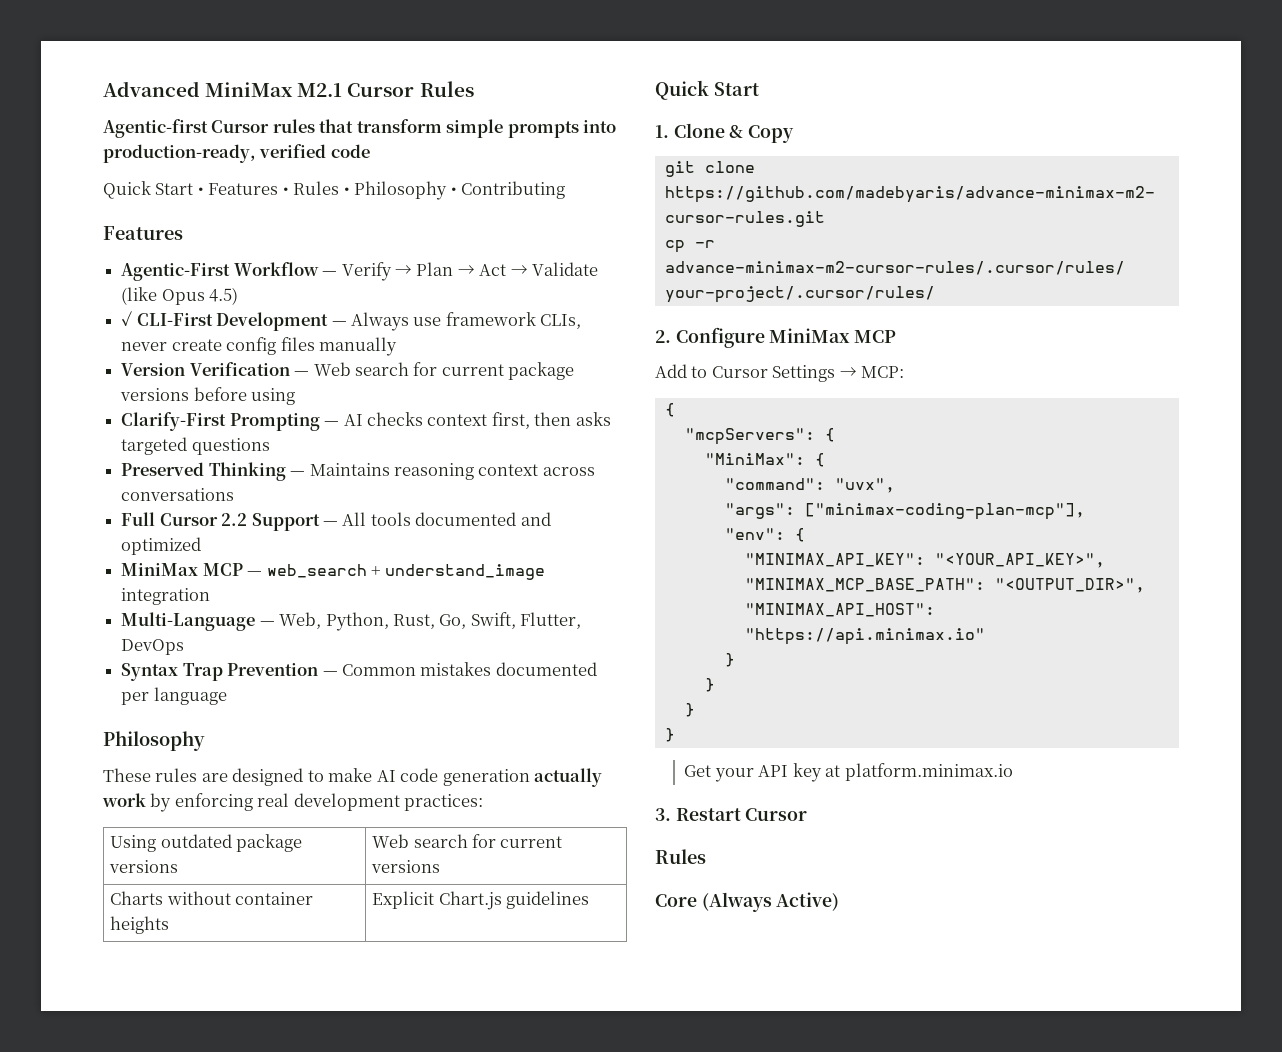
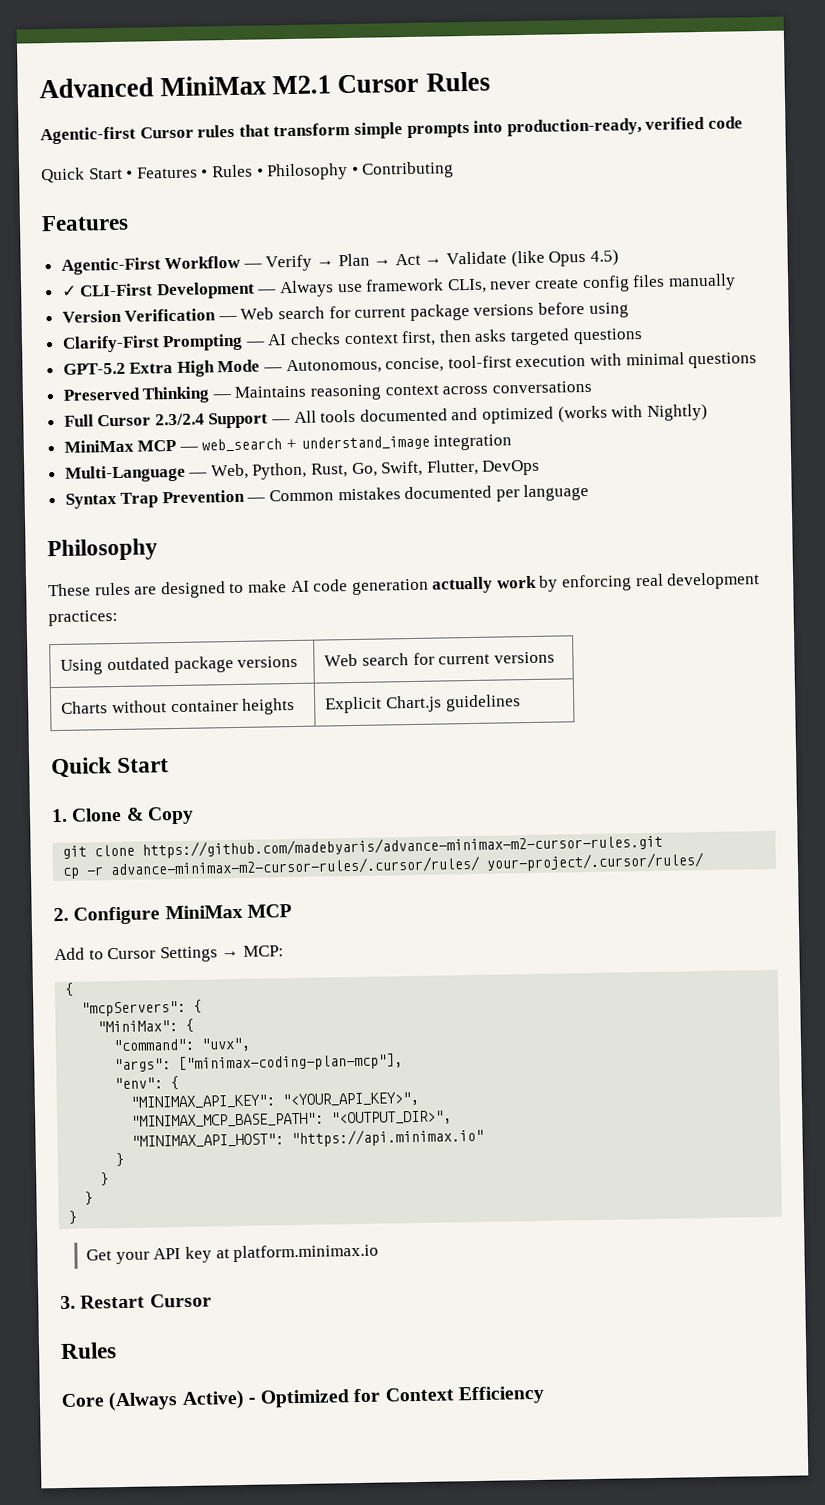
+ GPT-5.2 Extra High Mode — Autonomous, concise, tool-first execution with minimal questions
- Full Cursor 2.2 Support — All tools documented and optimized
+ Full Cursor 2.3/2.4 Support — All tools documented and optimized (works with Nightly)
- Core (Always Active)
+ Core (Always Active) - Optimized for Context Efficiency

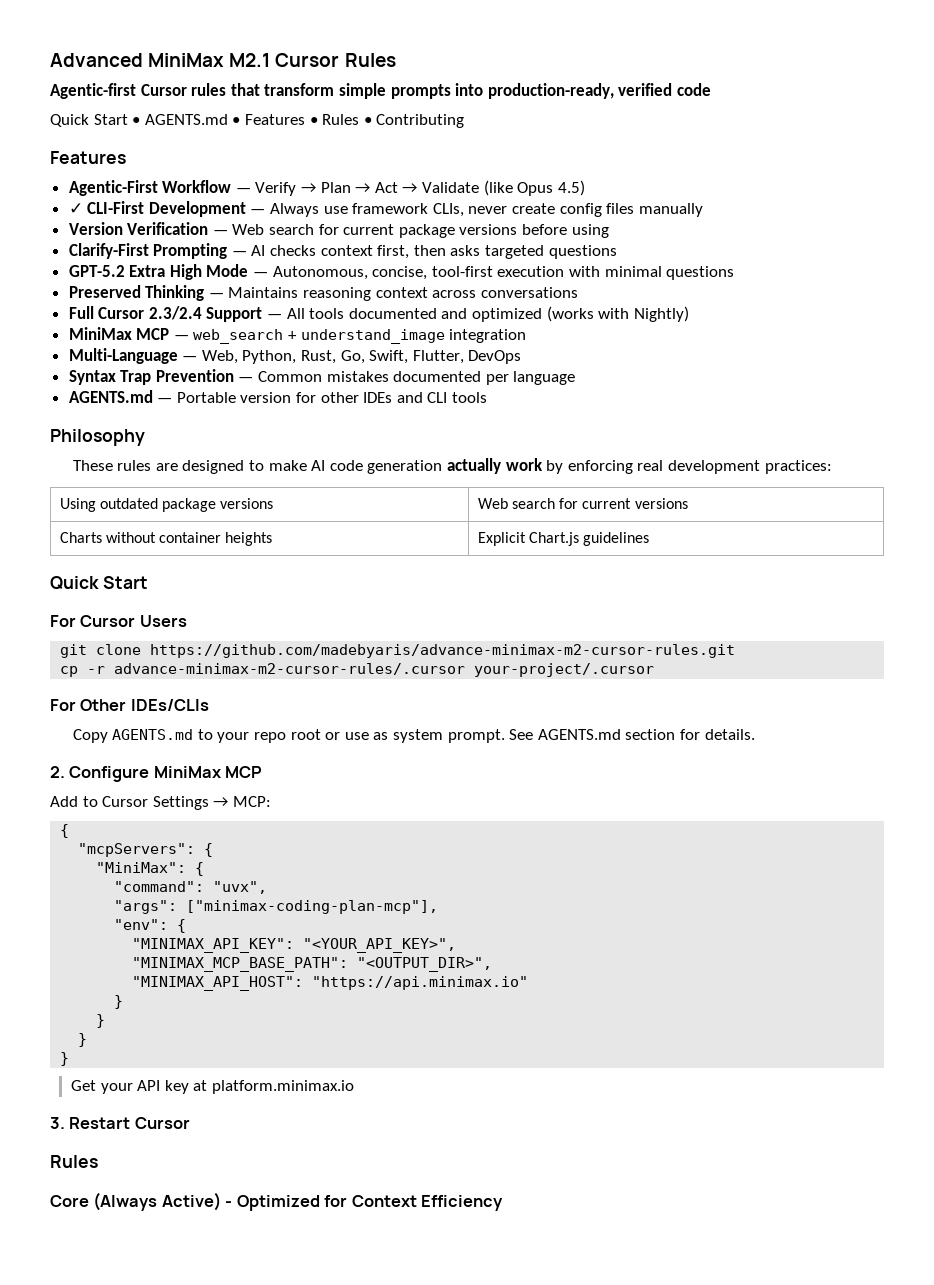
- Quick Start • Features • Rules • Philosophy • Contributing
+ Quick Start • AGENTS.md • Features • Rules • Contributing
+ AGENTS.md — Portable version for other IDEs and CLI tools
- 1. Clone & Copy
+ For Cursor Users
- cp -r advance-minimax-m2-cursor-rules/.cursor/rules/ your-project/.cursor/rules/
+ cp -r advance-minimax-m2-cursor-rules/.cursor your-project/.cursor
+ For Other IDEs/CLIs
+ Copy AGENTS.md to your repo root or use as system prompt. See AGENTS.md section for details.

